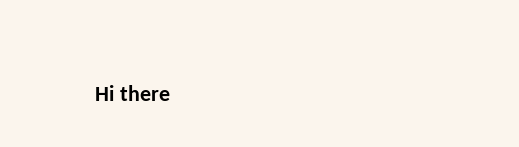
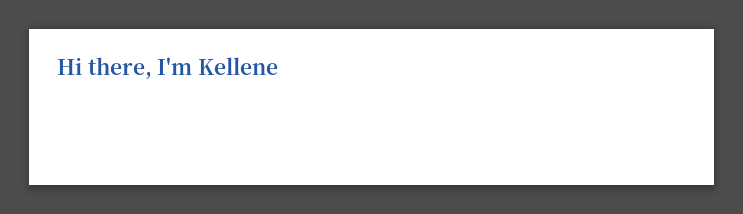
- Hi there
+ Hi there, I'm Kellene

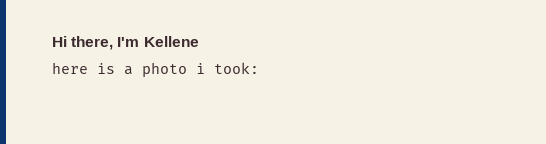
+ here is a photo i took:

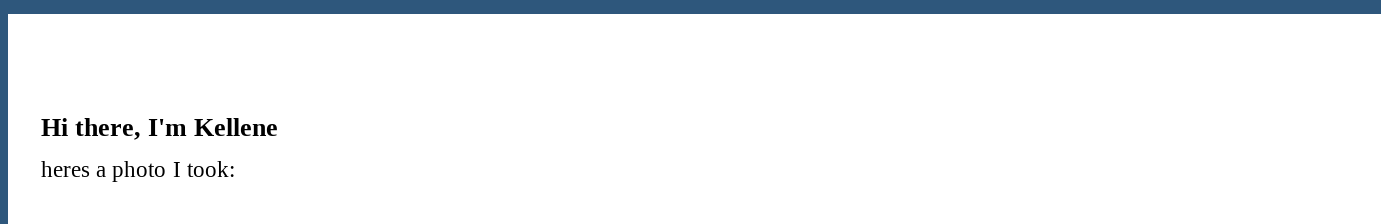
- here is a photo i took:
+ heres a photo I took:

